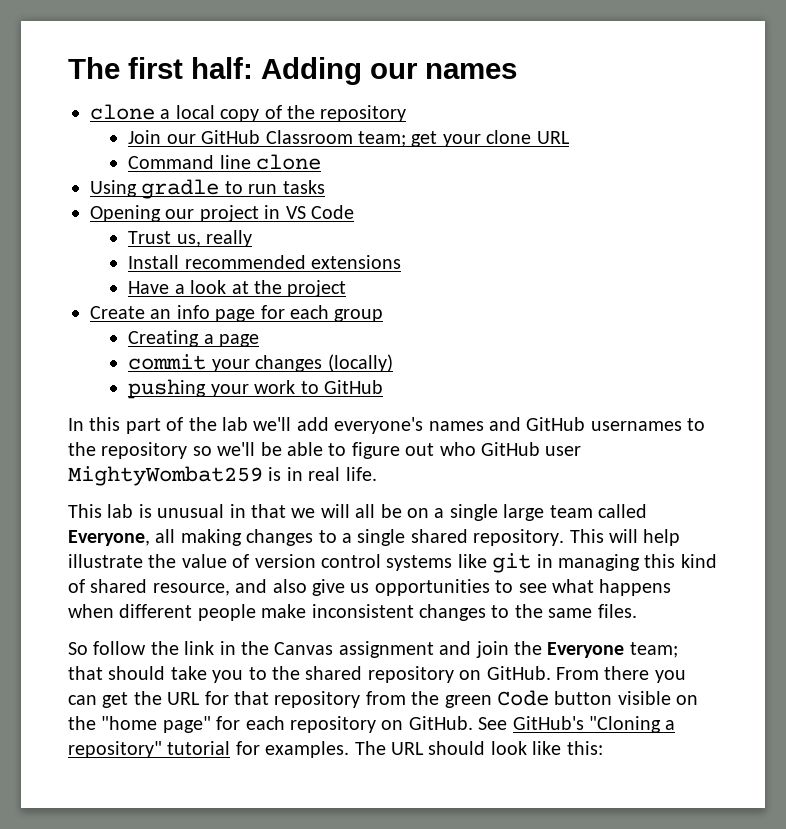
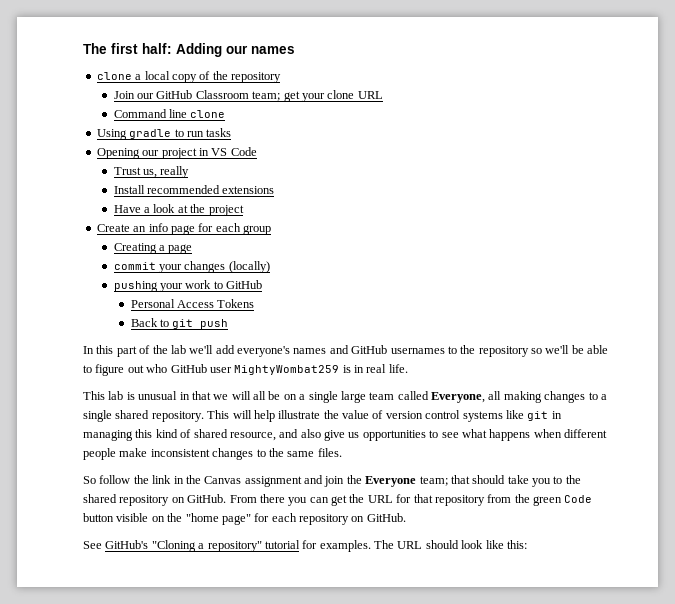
+ Personal Access Tokens
+ Back to git push
- From there you can get the URL for that repository from the green Code button visible on the "home page" for each repository on GitHub. See GitHub's "Cloning a repository" tutorial for examples.
+ From there you can get the URL for that repository from the green Code button visible on the "home page" for each repository on GitHub.
+ See GitHub's "Cloning a repository" tutorial for examples.

